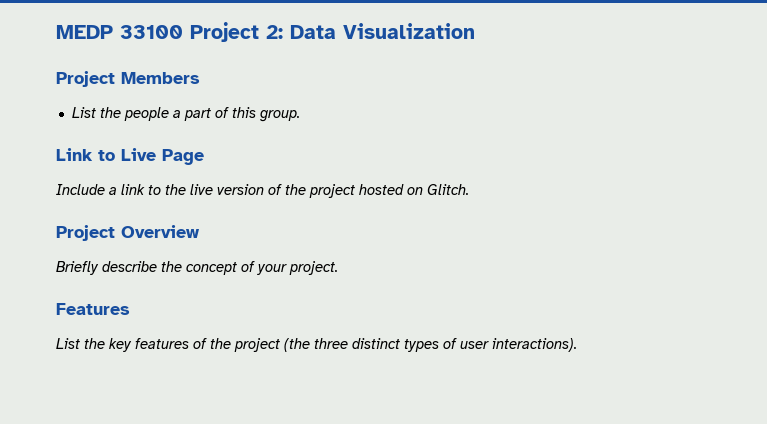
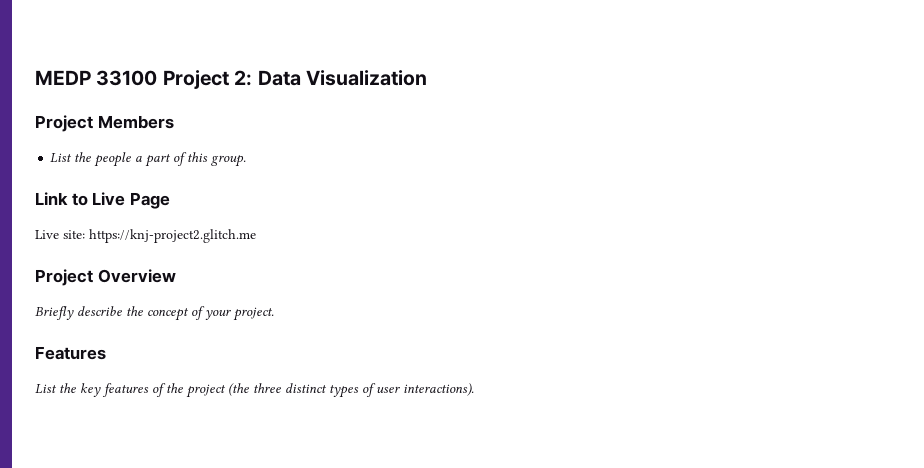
- Include a link to the live version of the project hosted on Glitch.
+ Live site: https://knj-project2.glitch.me

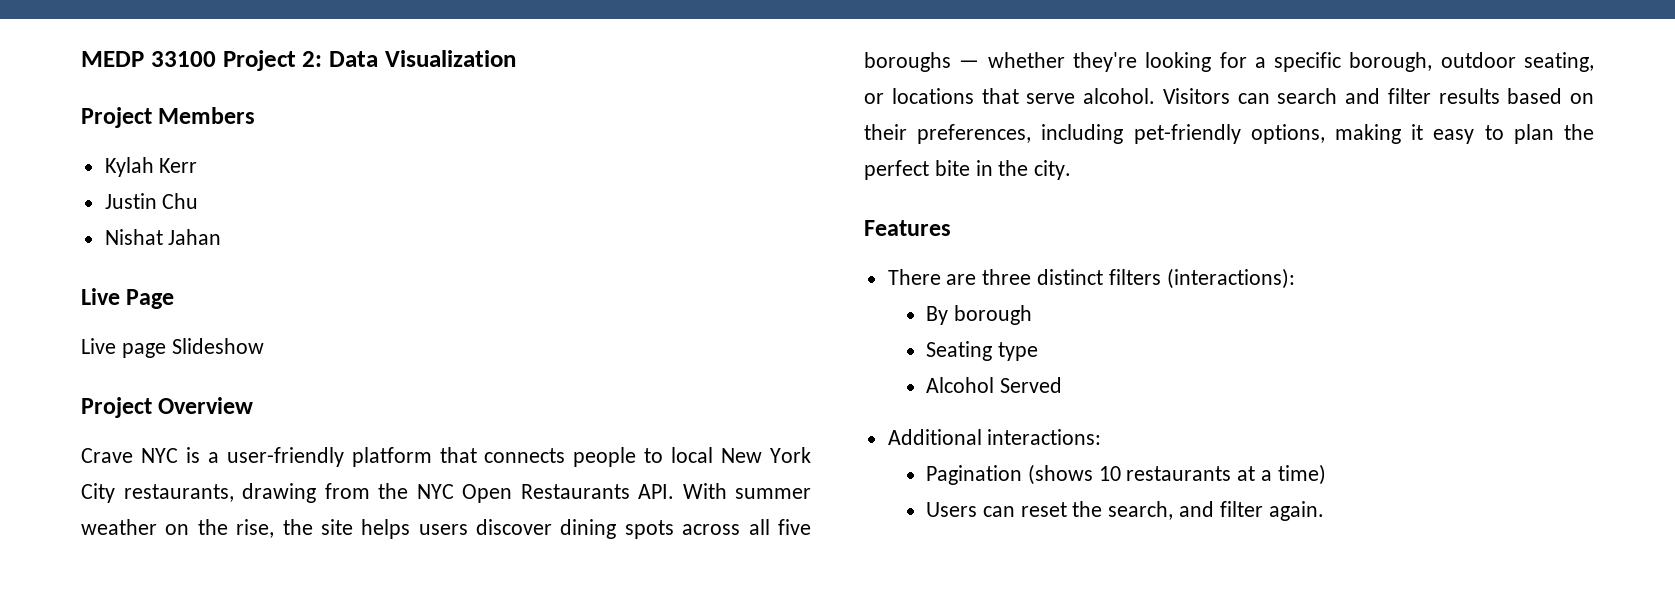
- List the people a part of this group.
- Link to Live Page
+ Kylah Kerr
+ Justin Chu
+ Nishat Jahan
+ Live Page
- Live site: https://knj-project2.glitch.me
+ Live page Slideshow
- Briefly describe the concept of your project.
+ Crave NYC is a user-friendly platform that connects people to local New York City restaurants, drawing from the NYC Open Restaurants API. With summer weather on the rise, the site helps users discover dining spots across all five boroughs — whether they're looking for a specific borough, outdoor seating, or locations that serve alcohol. Visitors can search and filter results based on their preferences, including pet-friendly options, making it easy to plan the perfect bite in the city.
  Features
- List the key features of the project (the three distinct types of user interactions).
+ There are three distinct filters (interactions):
+ By borough
+ Seating type
+ Alcohol Served
+ Additional interactions:
+ Pagination (shows 10 restaurants at a time)
+ Users can reset the search, and filter again.

